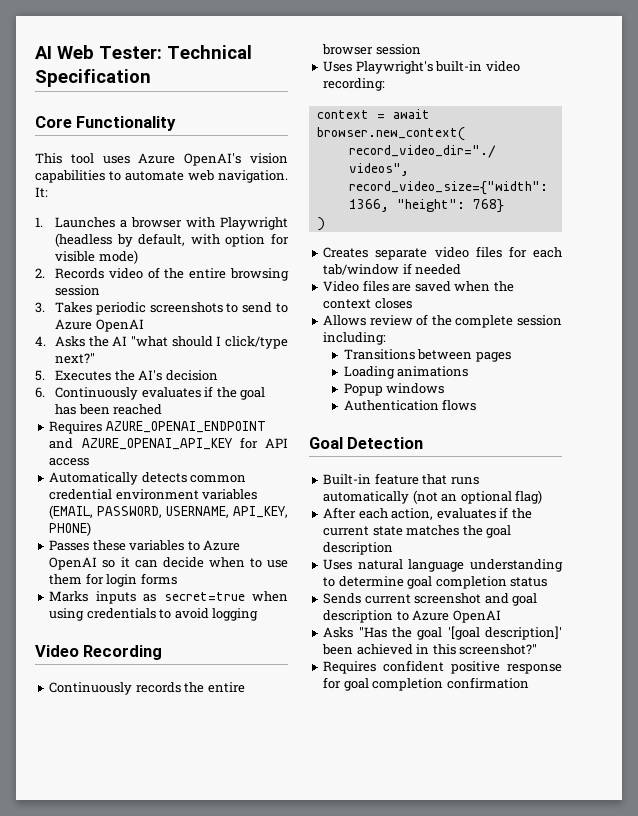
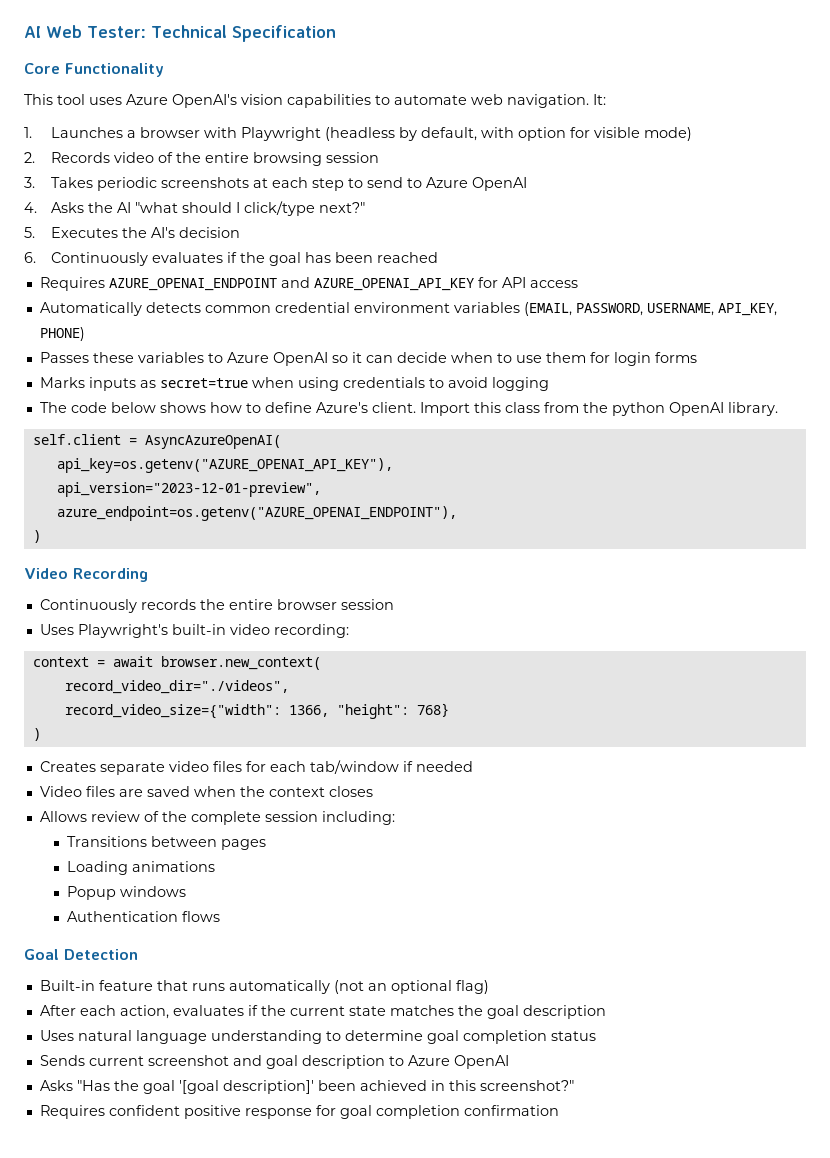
- 3. Takes periodic screenshots to send to Azure OpenAI
+ 3. Takes periodic screenshots at each step to send to Azure OpenAI
+ The code below shows how to define Azure's client. Import this class from the python OpenAI library.
+ self.client = AsyncAzureOpenAI(
+ api_key=os.getenv("AZURE_OPENAI_API_KEY"),
+ api_version="2023-12-01-preview",
+ azure_endpoint=os.getenv("AZURE_OPENAI_ENDPOINT"),
+ )

